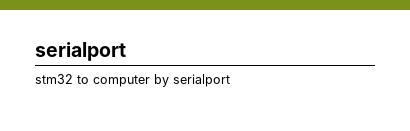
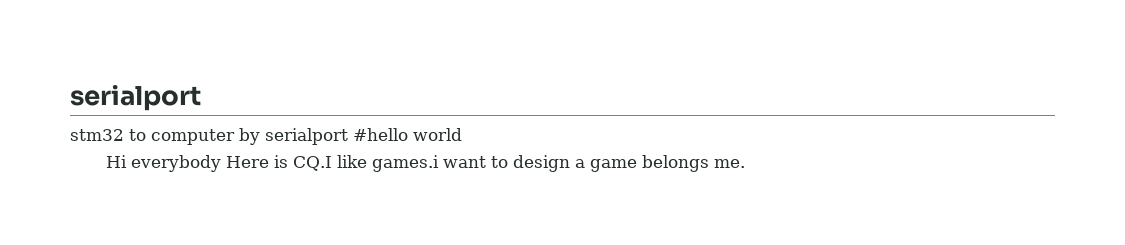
- stm32 to computer by serialport
+ stm32 to computer by serialport #hello world
+ Hi everybody Here is CQ.I like games.i want to design a game belongs me.

